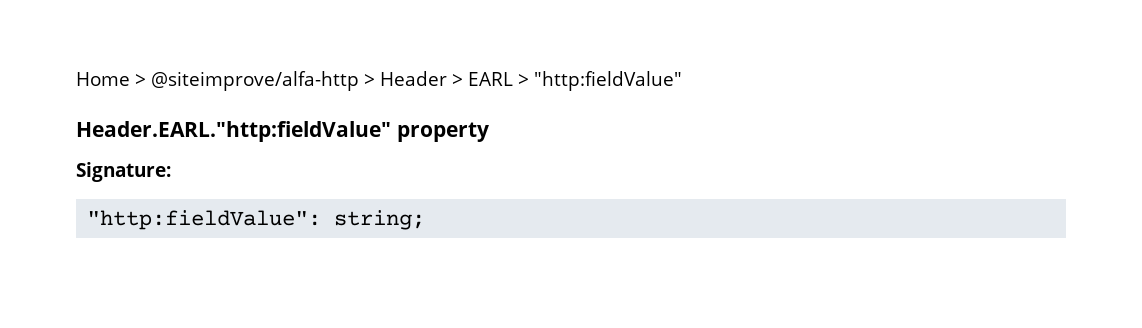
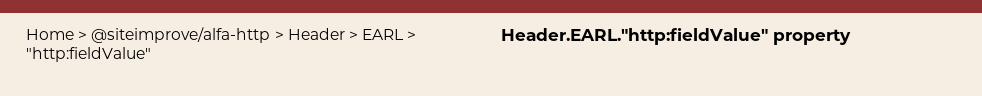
- Signature:
- "http:fieldValue": string;

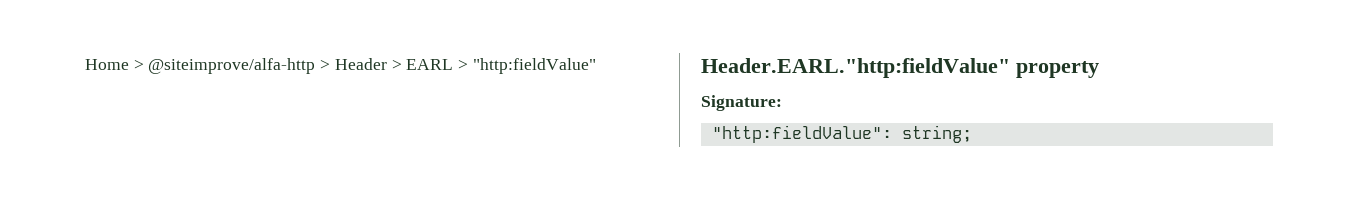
+ Signature:
+ "http:fieldValue": string;

